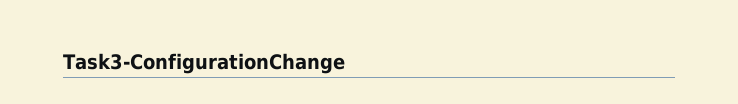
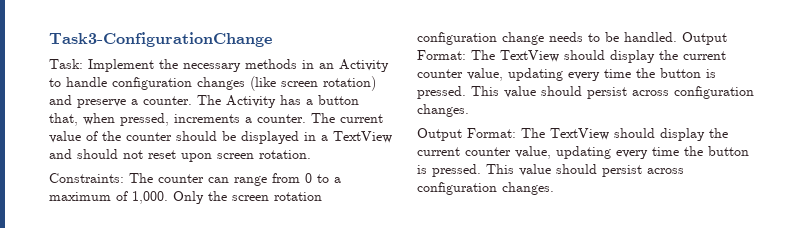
+ Task: Implement the necessary methods in an Activity to handle configuration changes (like screen rotation) and preserve a counter. The Activity has a button that, when pressed, increments a counter. The current value of the counter should be displayed in a TextView and should not reset upon screen rotation.
+ Constraints: The counter can range from 0 to a maximum of 1,000. Only the screen rotation configuration change needs to be handled. Output Format: The TextView should display the current counter value, updating every time the button is pressed. This value should persist across configuration changes.
+ Output Format: The TextView should display the current counter value, updating every time the button is pressed. This value should persist across configuration changes.

